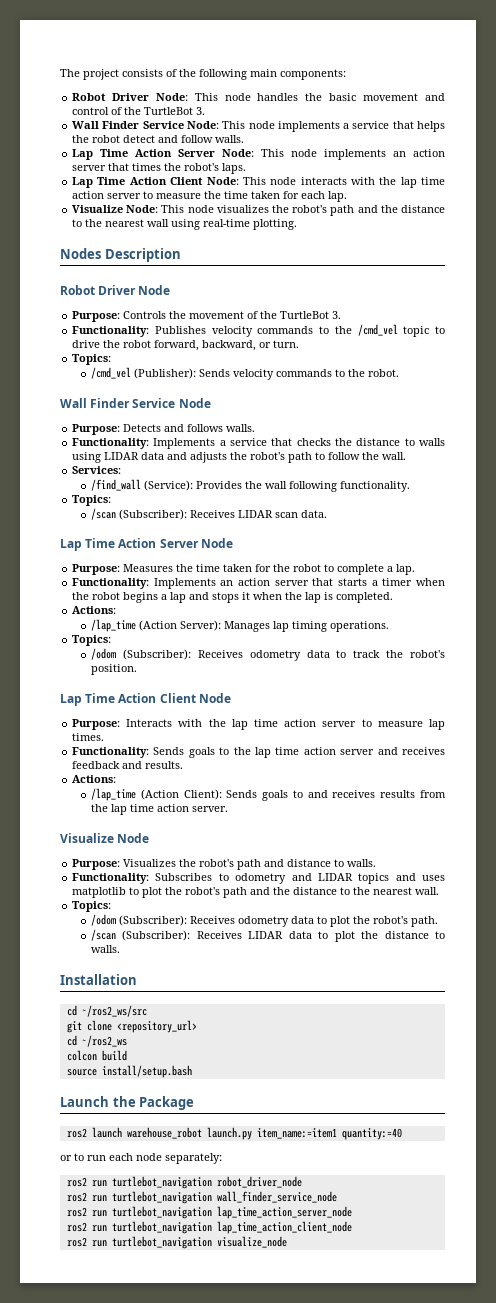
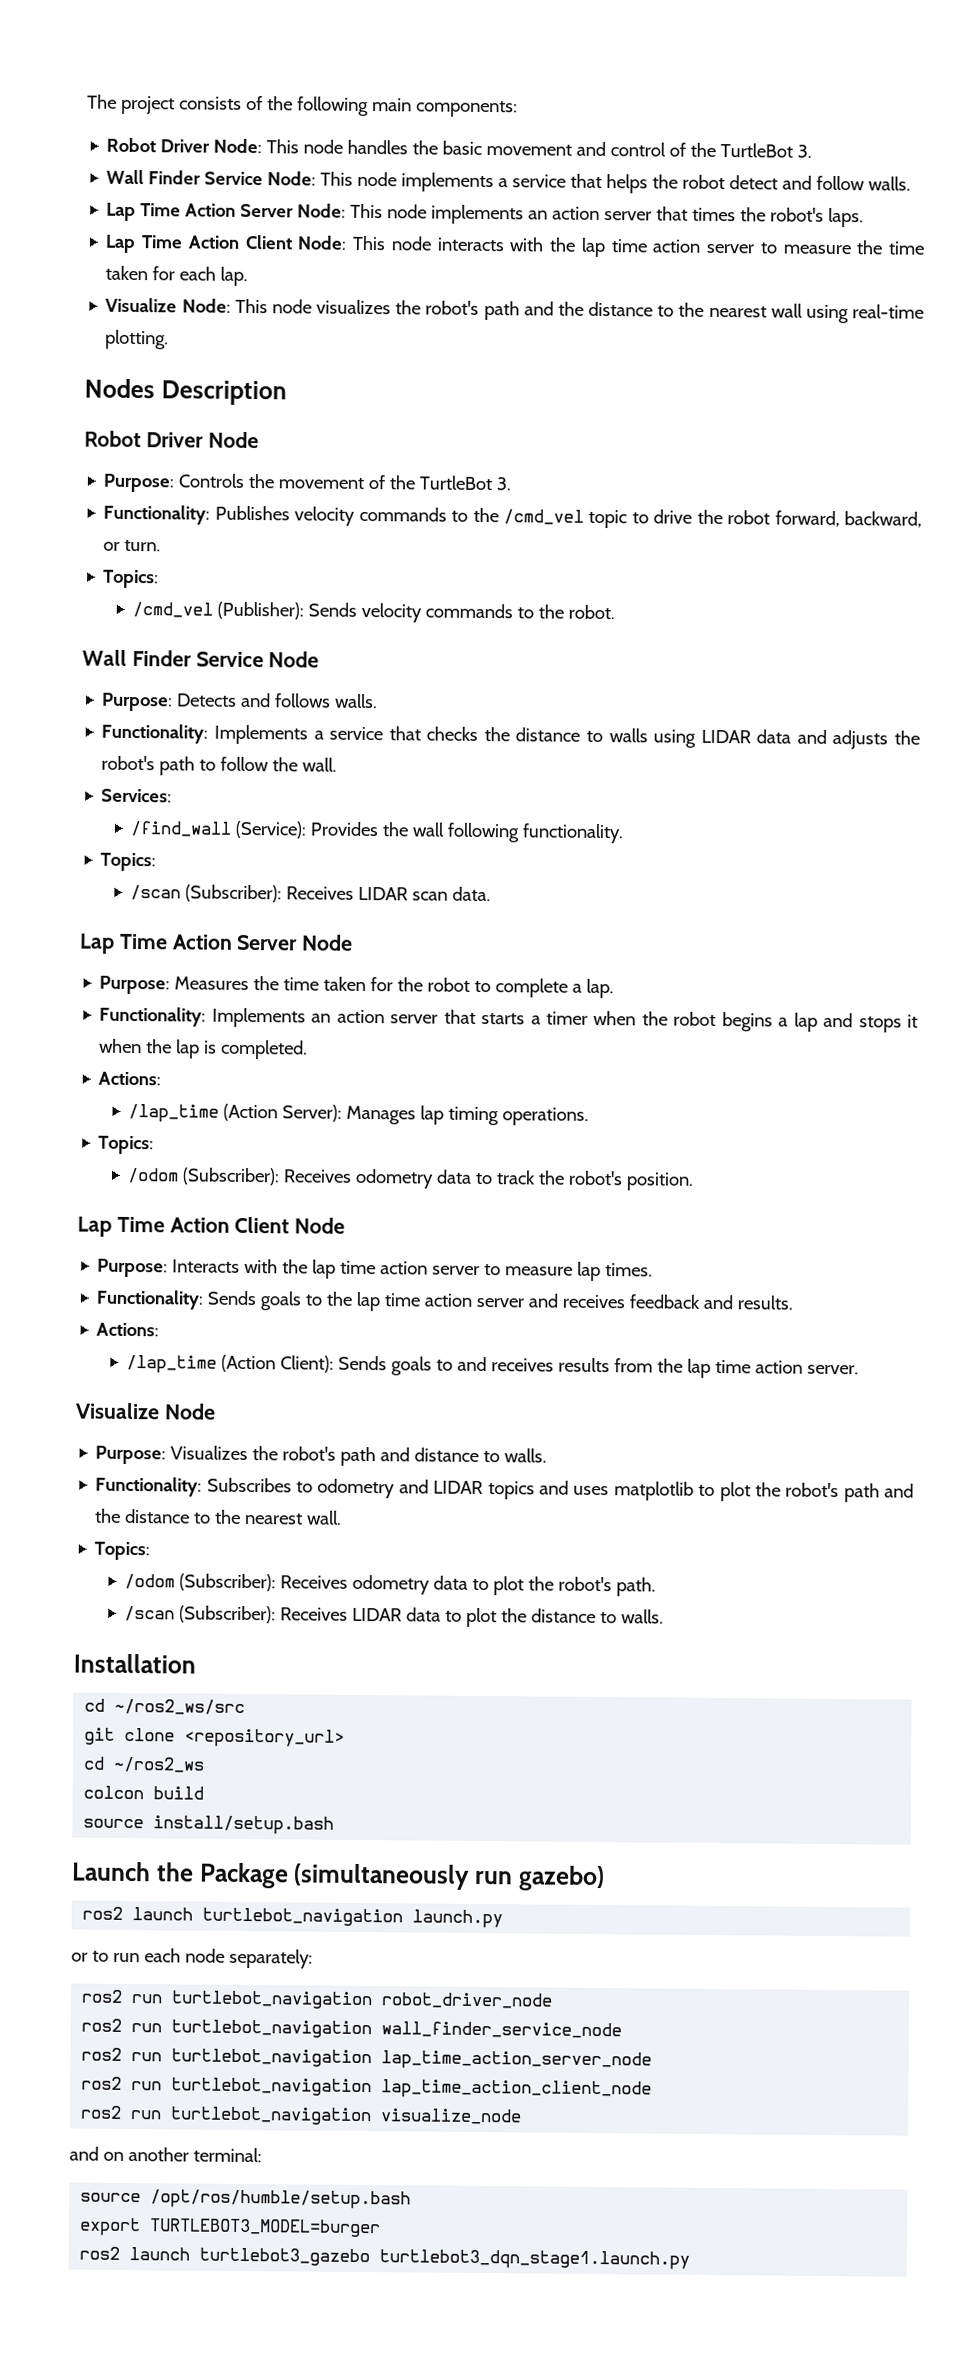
- Launch the Package
- ros2 launch warehouse_robot launch.py item_name:=item1 quantity:=40
+ Launch the Package (simultaneously run gazebo)
+ ros2 launch turtlebot_navigation launch.py
+ and on another terminal:
+ source /opt/ros/humble/setup.bash
+ export TURTLEBOT3_MODEL=burger
+ ros2 launch turtlebot3_gazebo turtlebot3_dqn_stage1.launch.py

